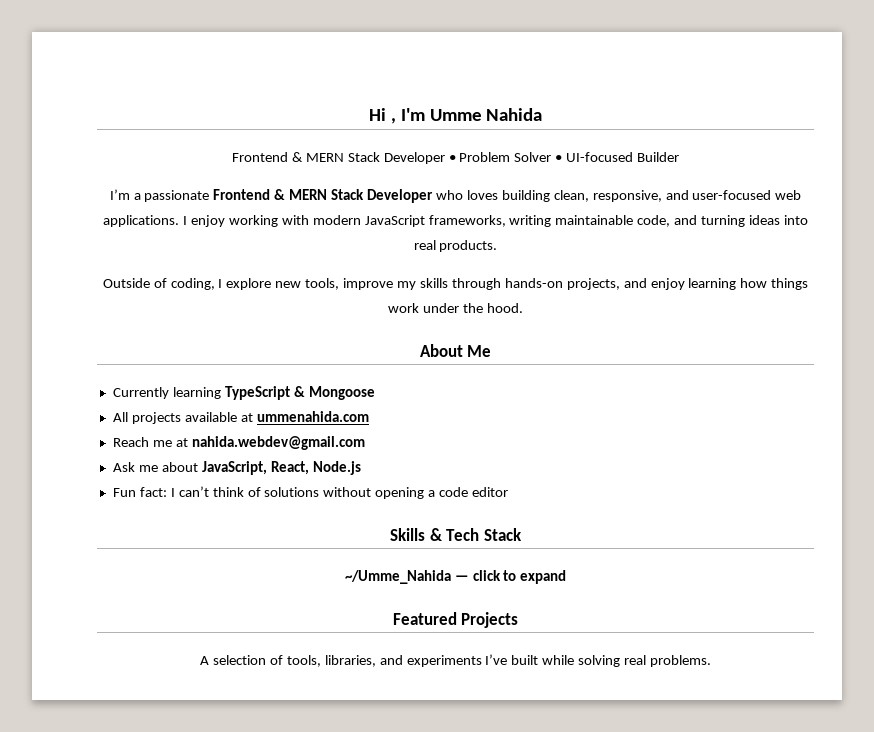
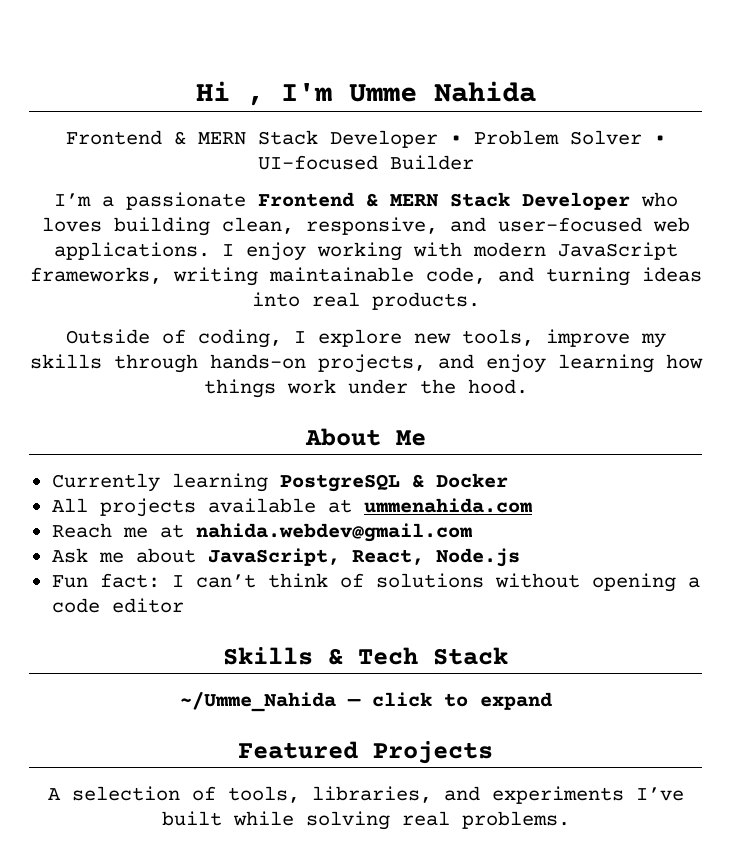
- Currently learning TypeScript & Mongoose
+ Currently learning PostgreSQL & Docker

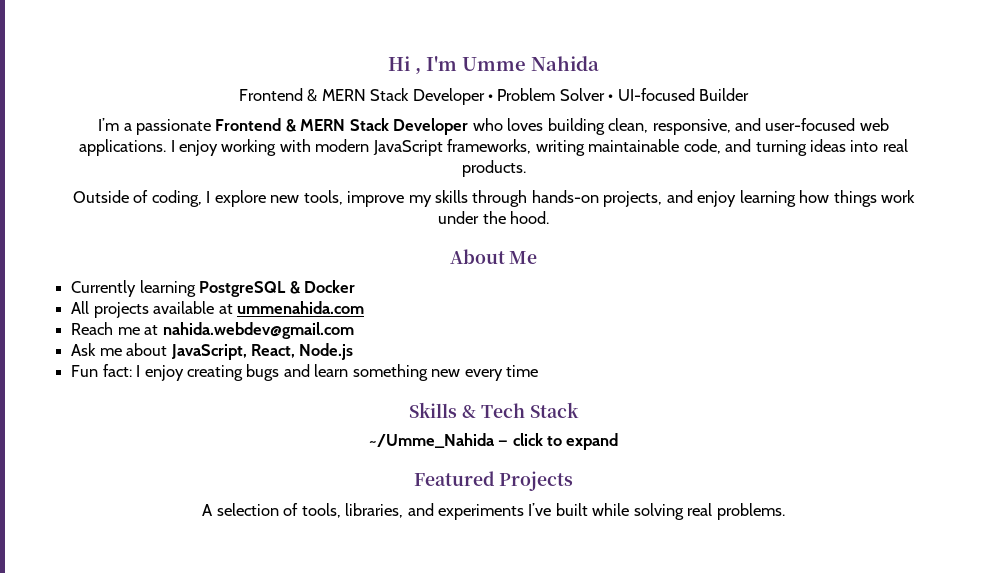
- Fun fact: I can’t think of solutions without opening a code editor
+ Fun fact: I enjoy creating bugs and learn something new every time

